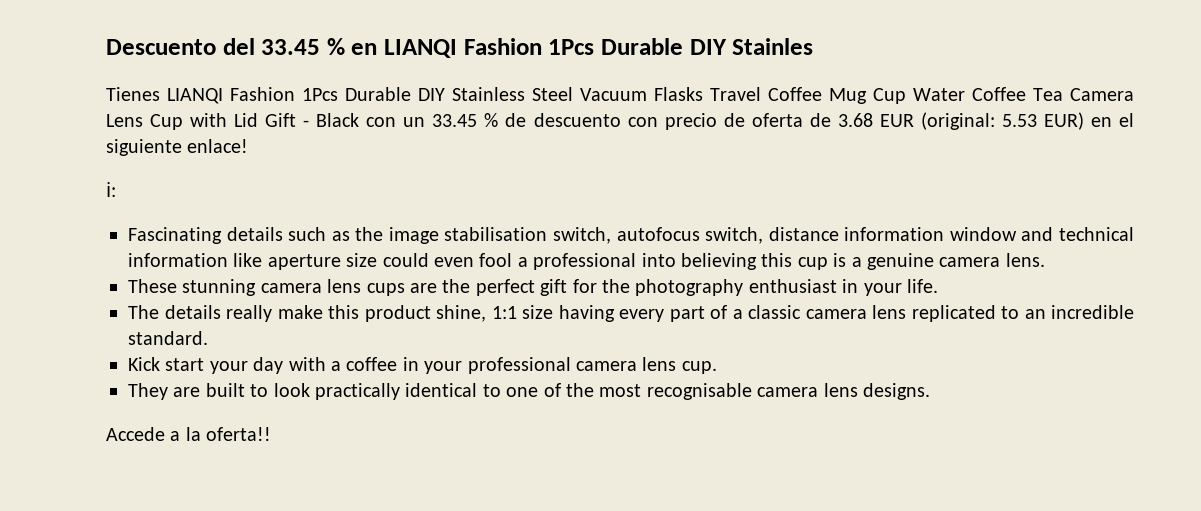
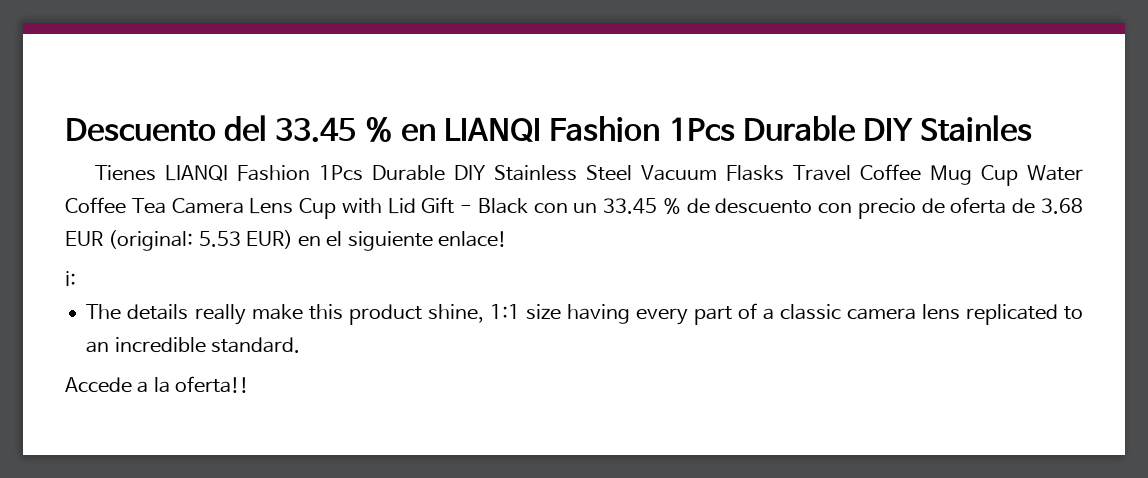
- Fascinating details such as the image stabilisation switch, autofocus switch, distance information window and technical information like aperture size could even fool a professional into believing this cup is a genuine camera lens.
- These stunning camera lens cups are the perfect gift for the photography enthusiast in your life.
- Kick start your day with a coffee in your professional camera lens cup.
- They are built to look practically identical to one of the most recognisable camera lens designs.

